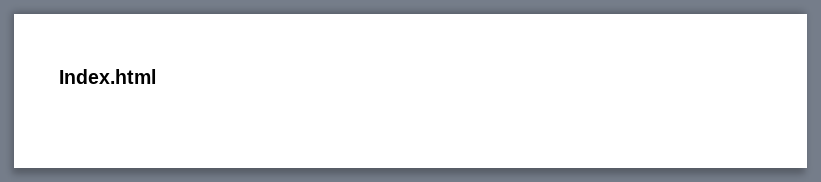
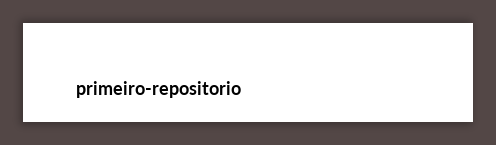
- Index.html
+ primeiro-repositorio

